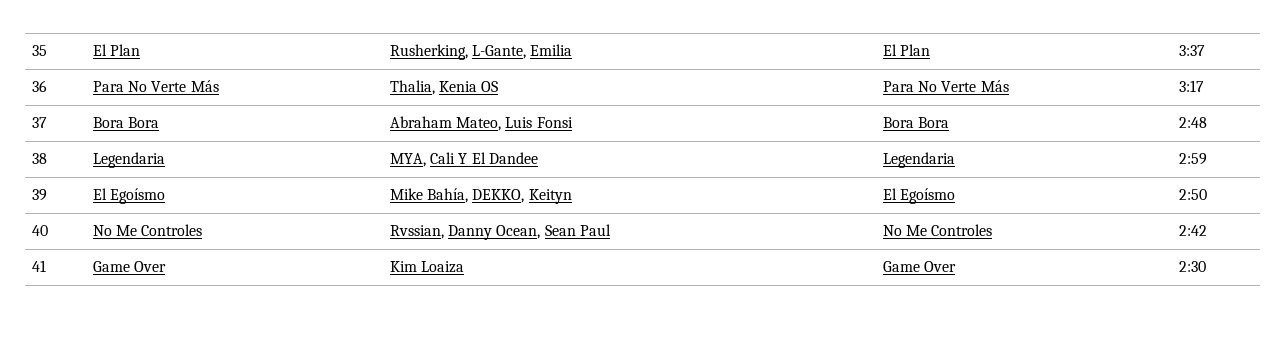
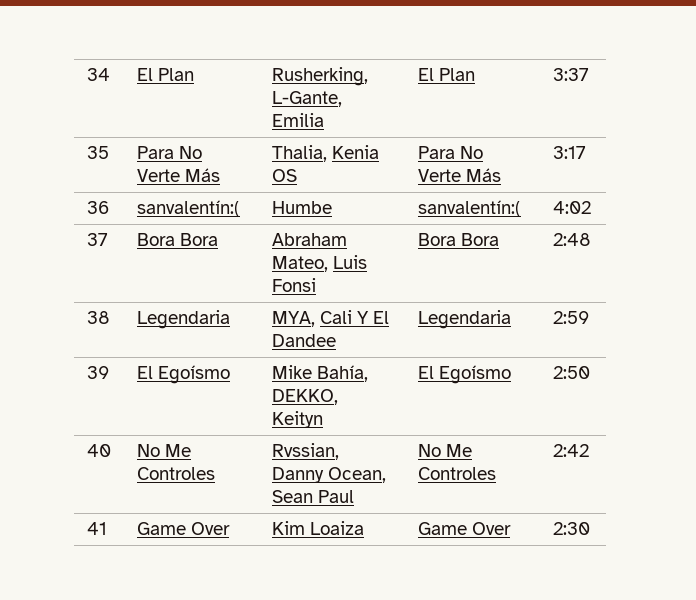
- 35 | El Plan | Rusherking, L-Gante, Emilia | El Plan | 3:37
+ 34 | El Plan | Rusherking, L-Gante, Emilia | El Plan | 3:37
- 36 | Para No Verte Más | Thalia, Kenia OS | Para No Verte Más | 3:17
+ 35 | Para No Verte Más | Thalia, Kenia OS | Para No Verte Más | 3:17
+ 36 | sanvalentín:( | Humbe | sanvalentín:( | 4:02

